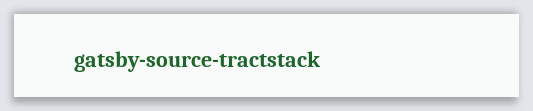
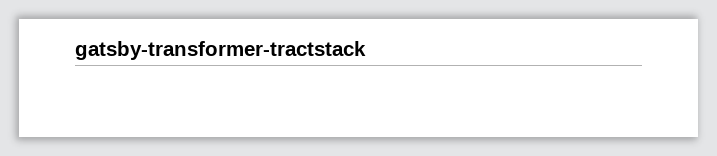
- gatsby-source-tractstack
+ gatsby-transformer-tractstack

